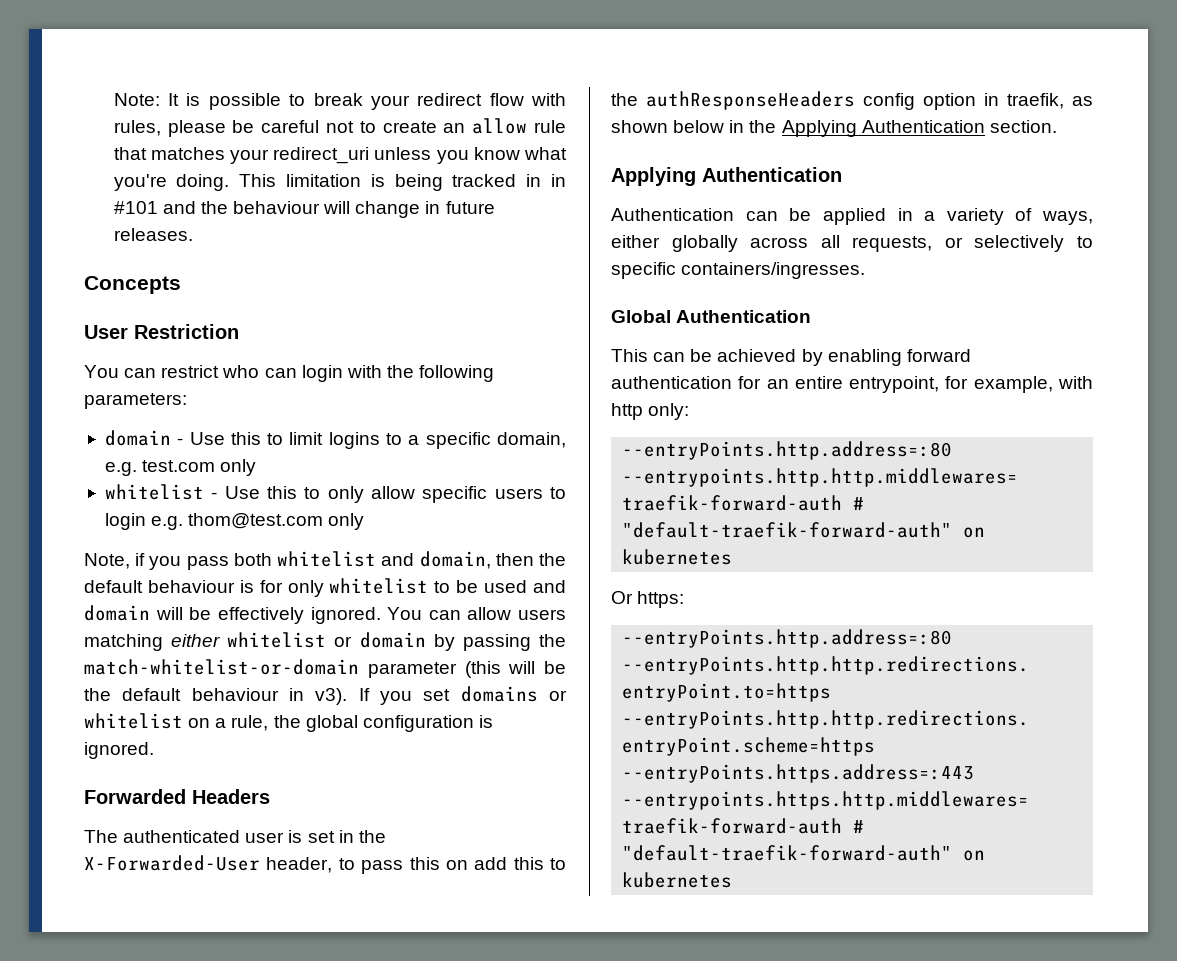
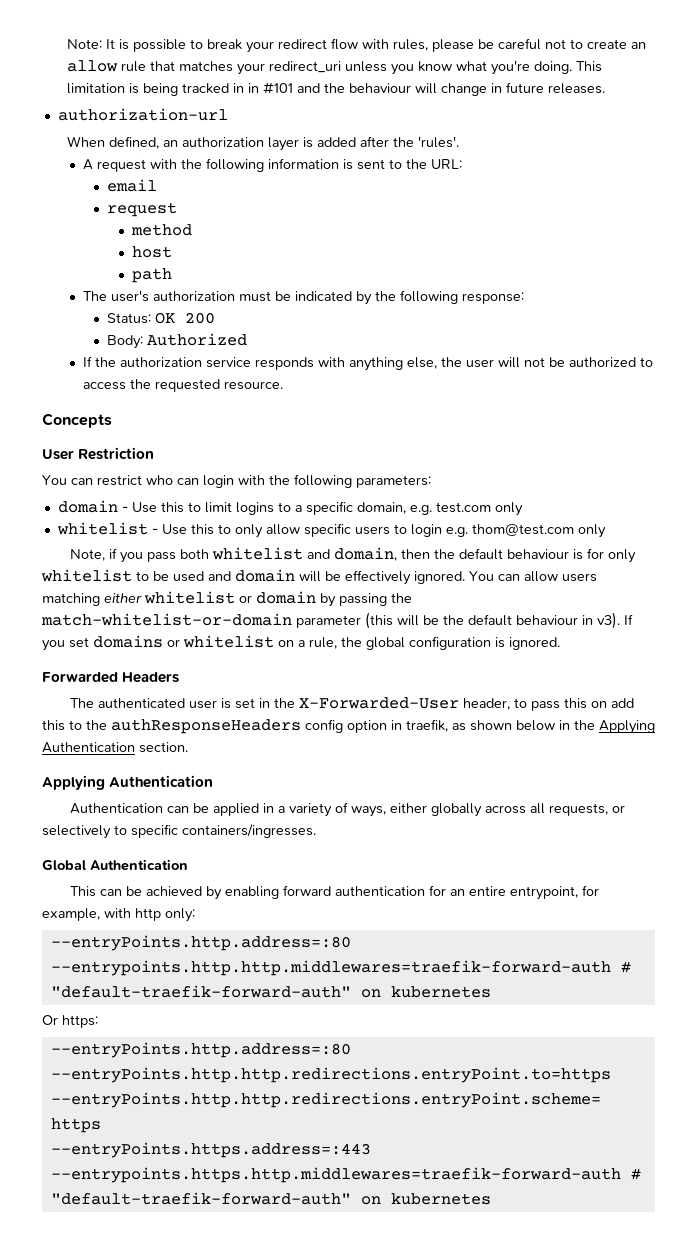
+ authorization-url
+ When defined, an authorization layer is added after the 'rules'.
+ A request with the following information is sent to the URL:
+ email
+ request
+ method
+ host
+ path
+ The user's authorization must be indicated by the following response:
+ Status: OK 200
+ Body: Authorized
+ If the authorization service responds with anything else, the user will not be authorized to access the requested resource.

